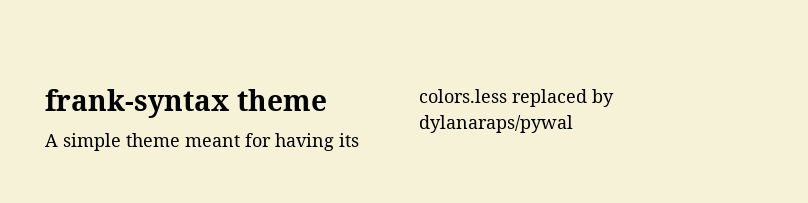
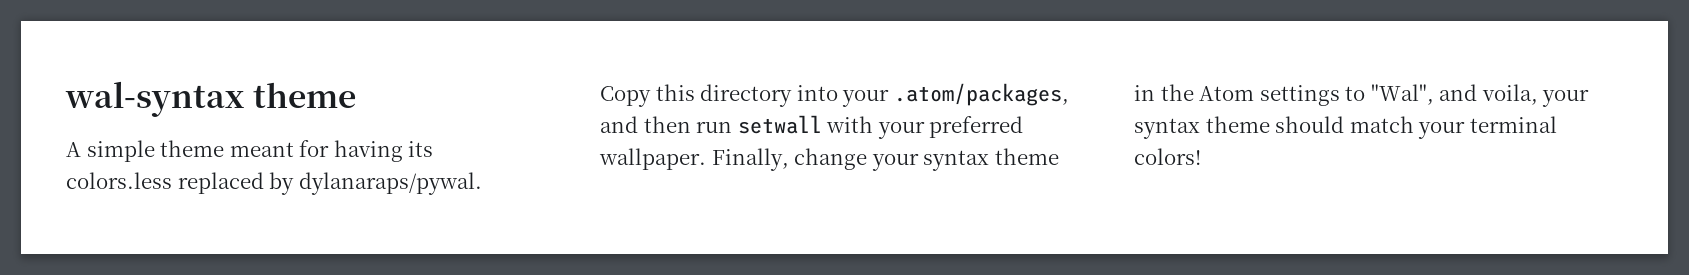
- frank-syntax theme
+ wal-syntax theme
- A simple theme meant for having its colors.less replaced by dylanaraps/pywal
+ A simple theme meant for having its colors.less replaced by dylanaraps/pywal.
+ Copy this directory into your .atom/packages, and then run setwall with your preferred wallpaper. Finally, change your syntax theme in the Atom settings to "Wal", and voila, your syntax theme should match your terminal colors!

